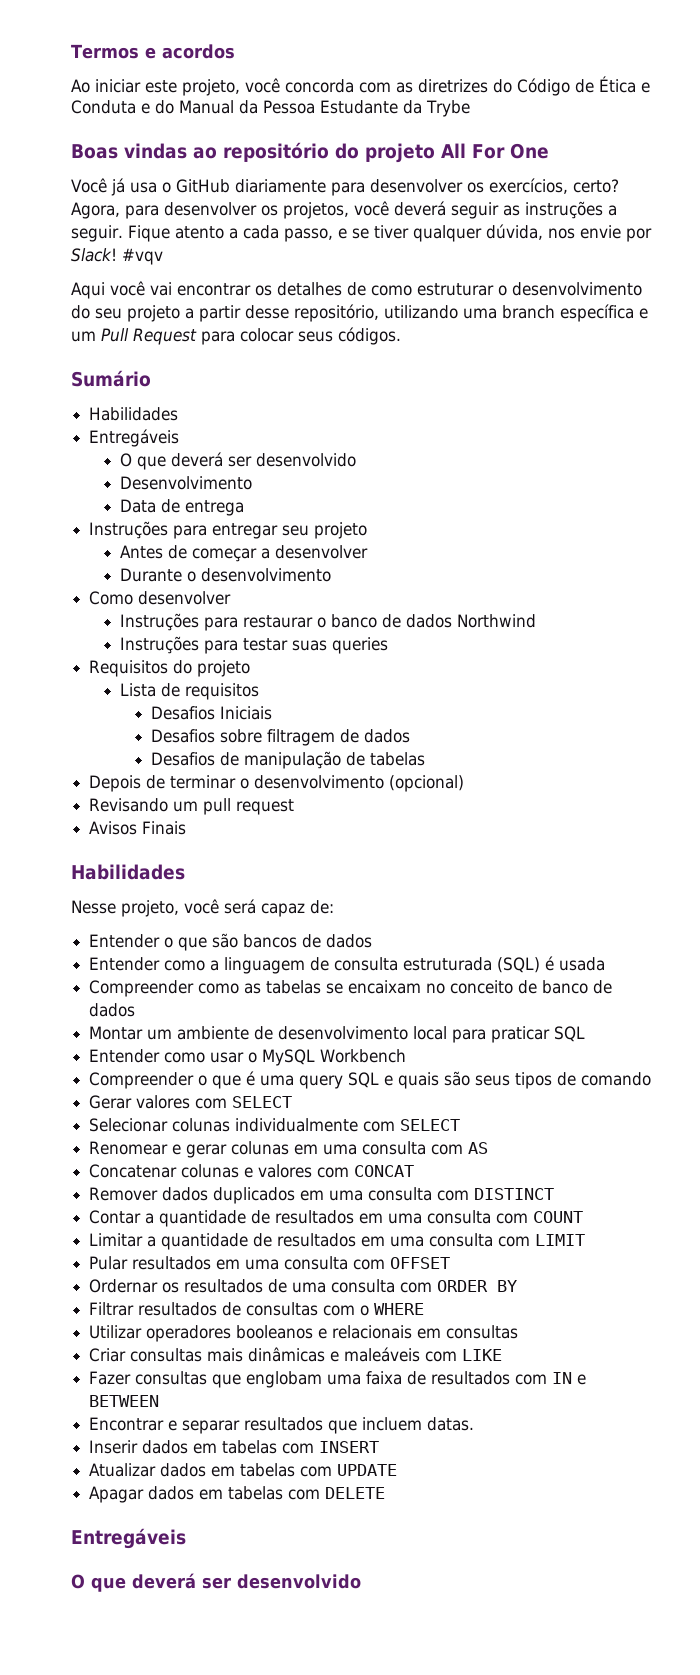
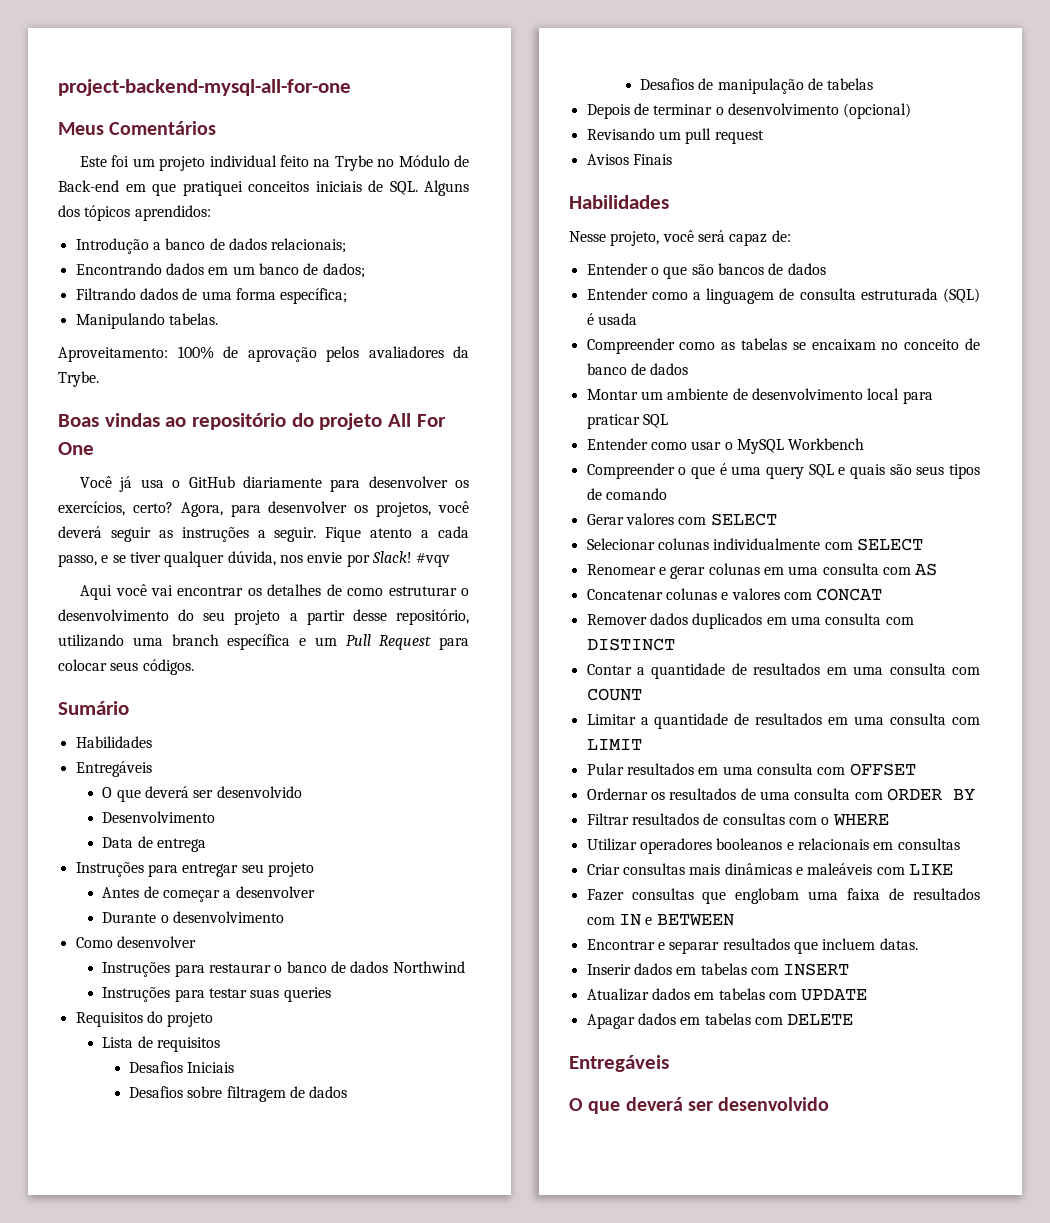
- Termos e acordos
- Ao iniciar este projeto, você concorda com as diretrizes do Código de Ética e Conduta e do Manual da Pessoa Estudante da Trybe
+ project-backend-mysql-all-for-one
+ Meus Comentários
+ Este foi um projeto individual feito na Trybe no Módulo de Back-end em que pratiquei conceitos iniciais de SQL. Alguns dos tópicos aprendidos:
+ Introdução a banco de dados relacionais;
+ Encontrando dados em um banco de dados;
+ Filtrando dados de uma forma específica;
+ Manipulando tabelas.
+ Aproveitamento: 100% de aprovação pelos avaliadores da Trybe.

